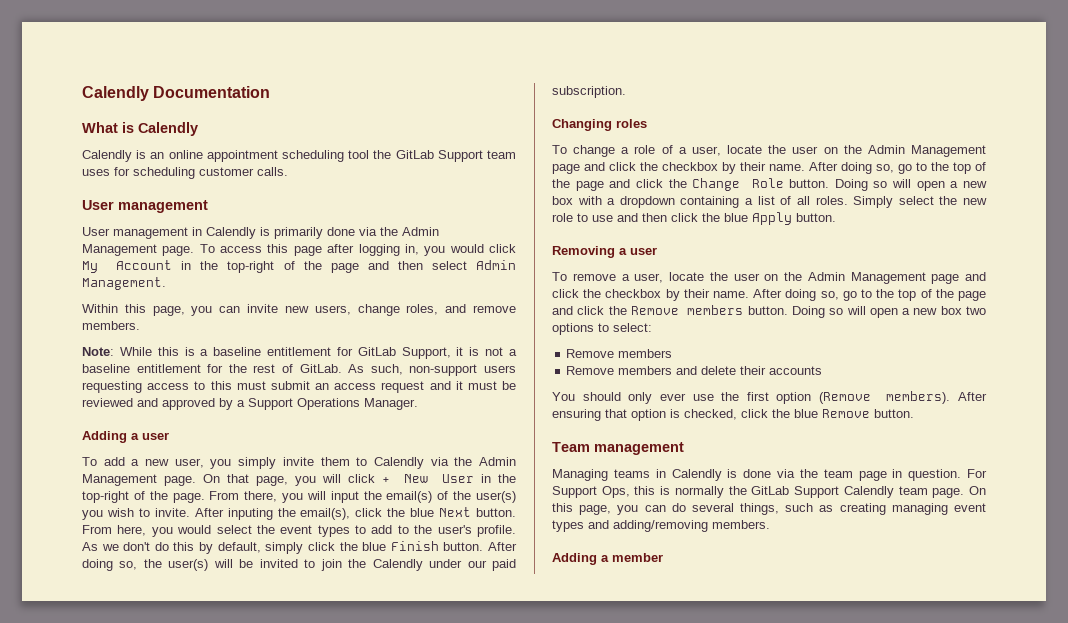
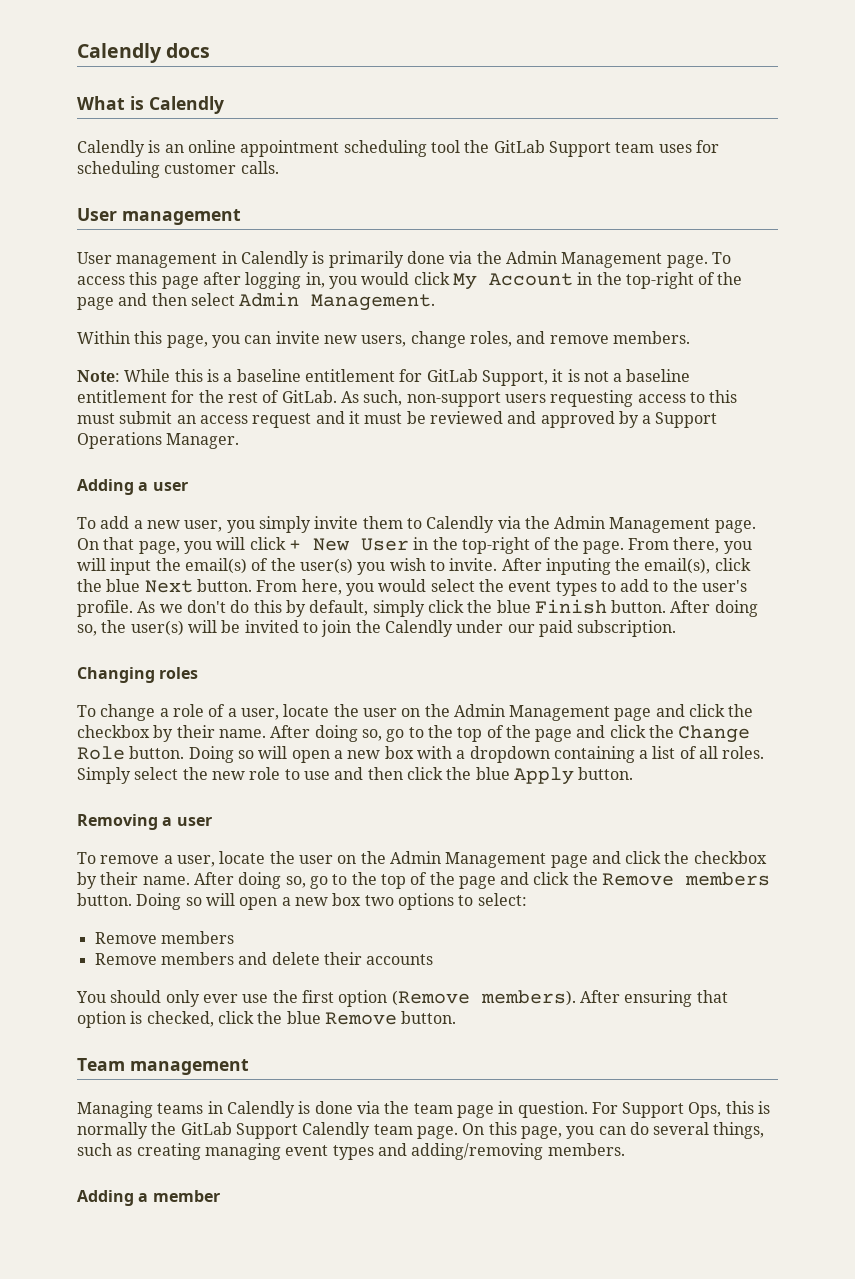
- Calendly Documentation
+ Calendly docs

